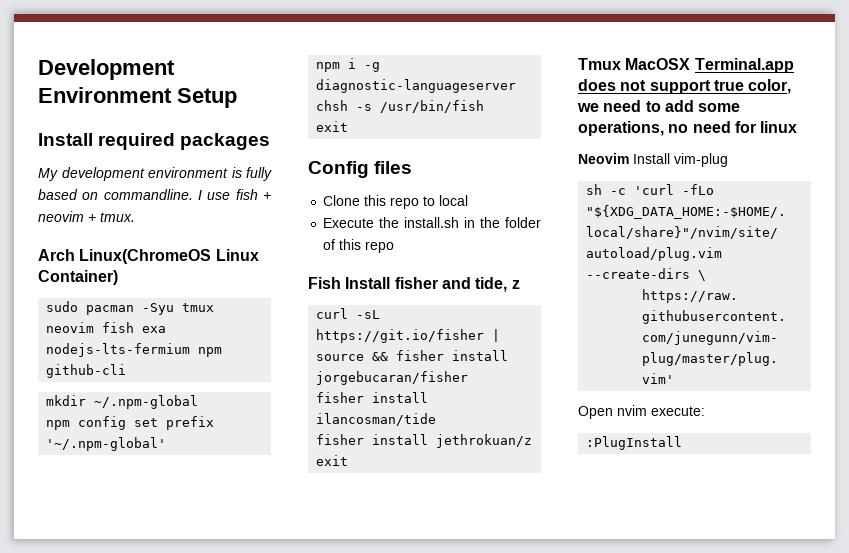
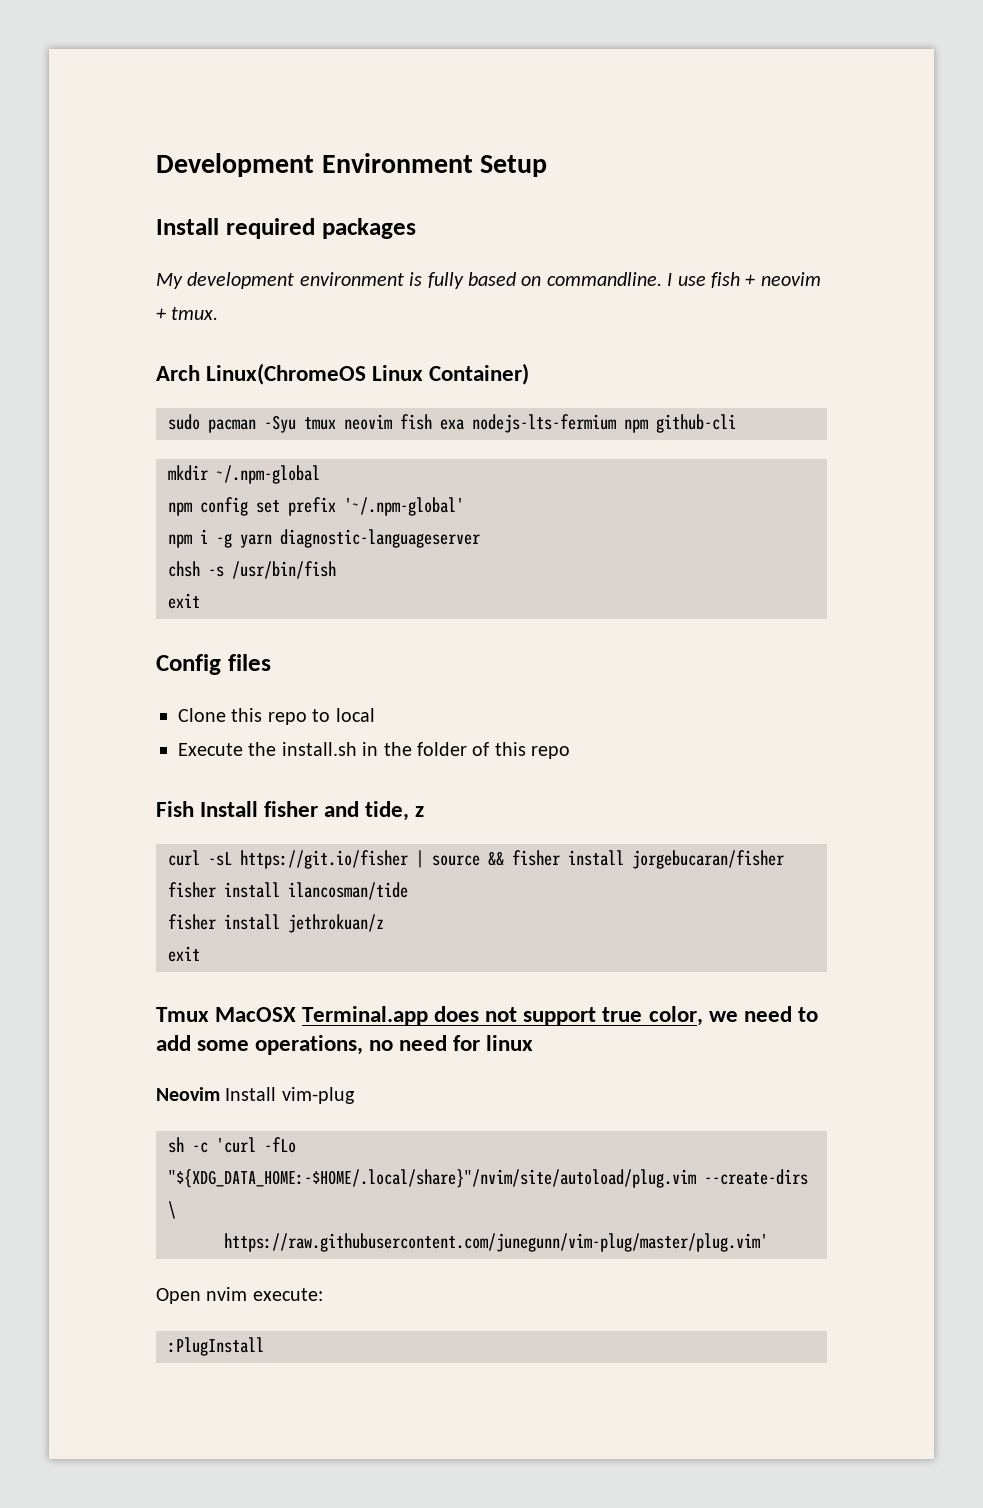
- npm i -g diagnostic-languageserver
+ npm i -g yarn diagnostic-languageserver

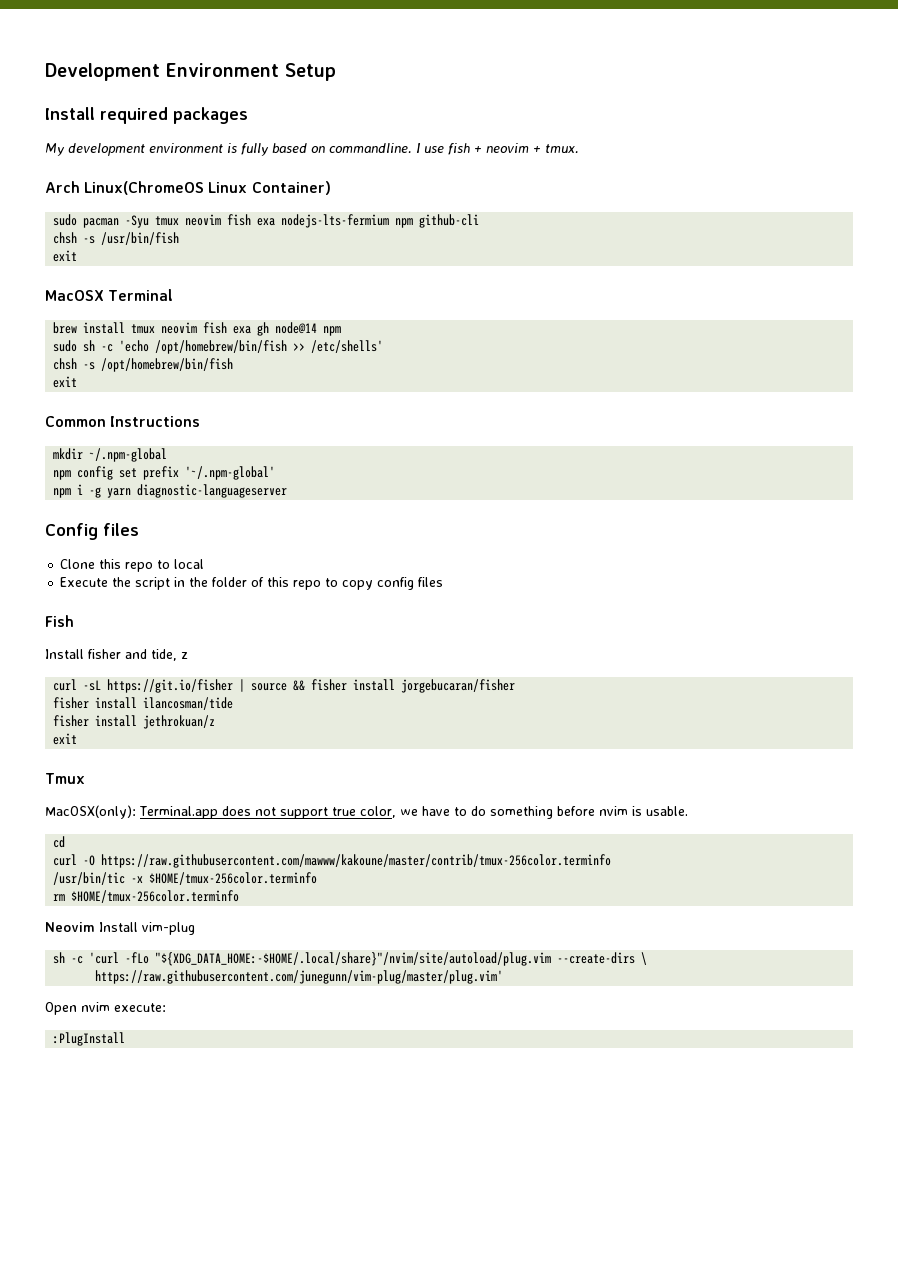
+ chsh -s /usr/bin/fish
+ exit
+ MacOSX Terminal
+ brew install tmux neovim fish exa gh node@14 npm
+ sudo sh -c 'echo /opt/homebrew/bin/fish >> /etc/shells'
+ chsh -s /opt/homebrew/bin/fish
+ exit
+ Common Instructions
- chsh -s /usr/bin/fish
- exit
- Execute the install.sh in the folder of this repo
+ Execute the script in the folder of this repo to copy config files
- Fish Install fisher and tide, z
+ Fish
+ Install fisher and tide, z
- Tmux MacOSX Terminal.app does not support true color, we need to add some operations, no need for linux
+ Tmux
+ MacOSX(only): Terminal.app does not support true color, we have to do something before nvim is usable.
+ cd
+ curl -O https://raw.githubusercontent.com/mawww/kakoune/master/contrib/tmux-256color.terminfo
+ /usr/bin/tic -x $HOME/tmux-256color.terminfo
+ rm $HOME/tmux-256color.terminfo

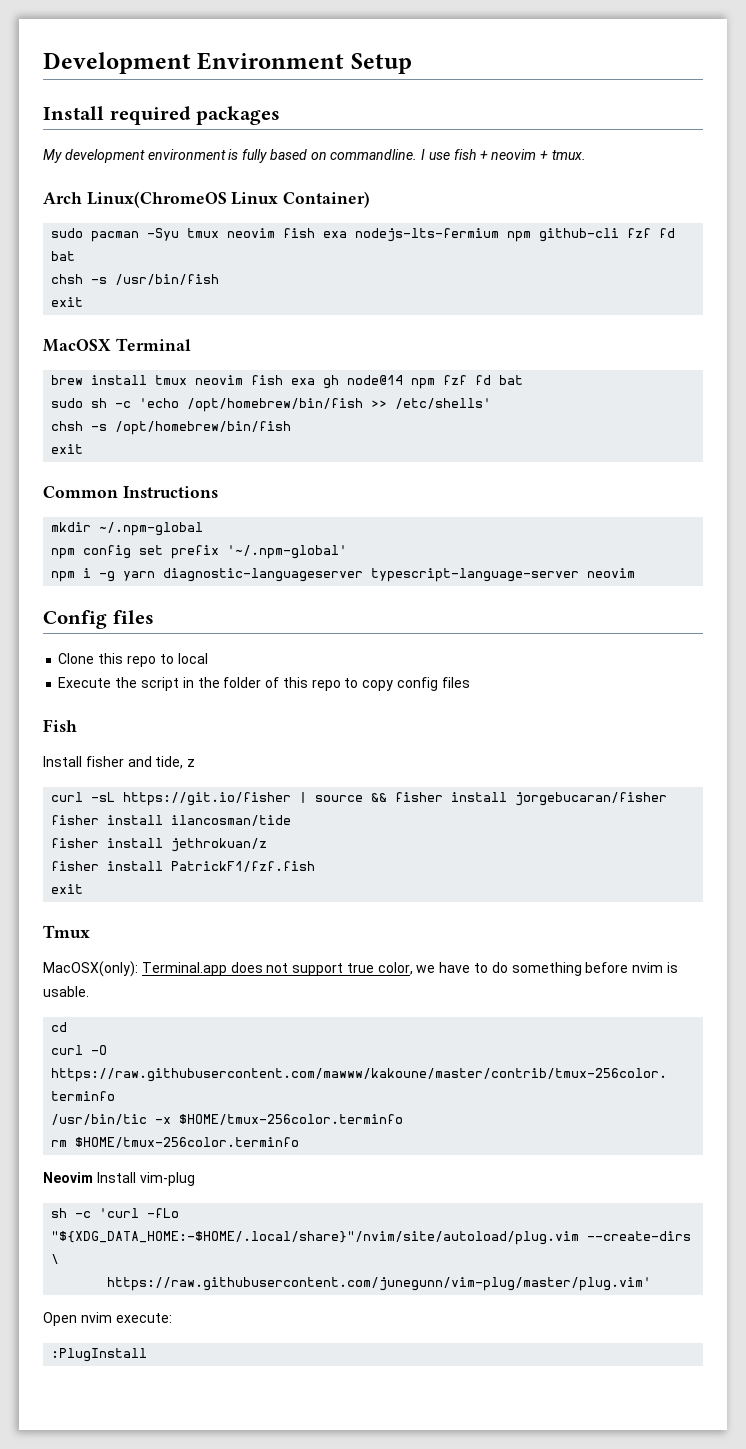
- sudo pacman -Syu tmux neovim fish exa nodejs-lts-fermium npm github-cli
+ sudo pacman -Syu tmux neovim fish exa nodejs-lts-fermium npm github-cli fzf fd bat
- brew install tmux neovim fish exa gh node@14 npm
+ brew install tmux neovim fish exa gh node@14 npm fzf fd bat
- npm i -g yarn diagnostic-languageserver
+ npm i -g yarn diagnostic-languageserver typescript-language-server neovim
+ fisher install PatrickF1/fzf.fish

